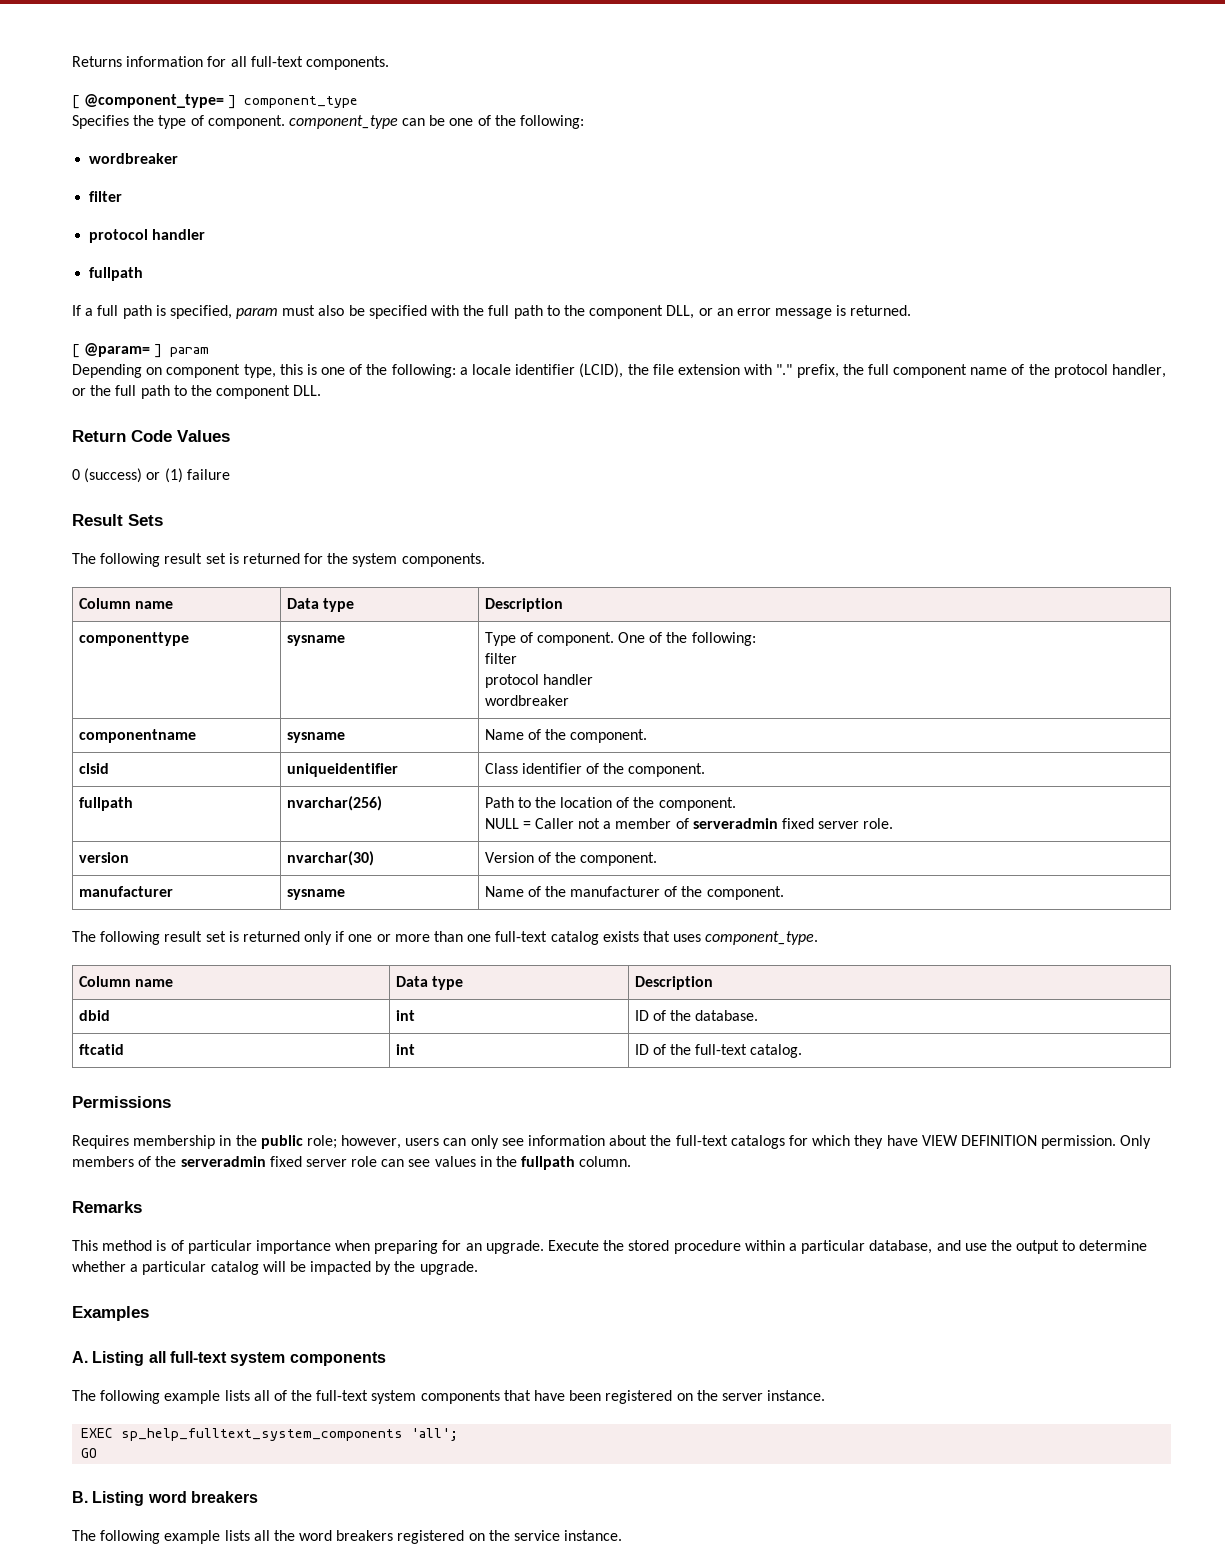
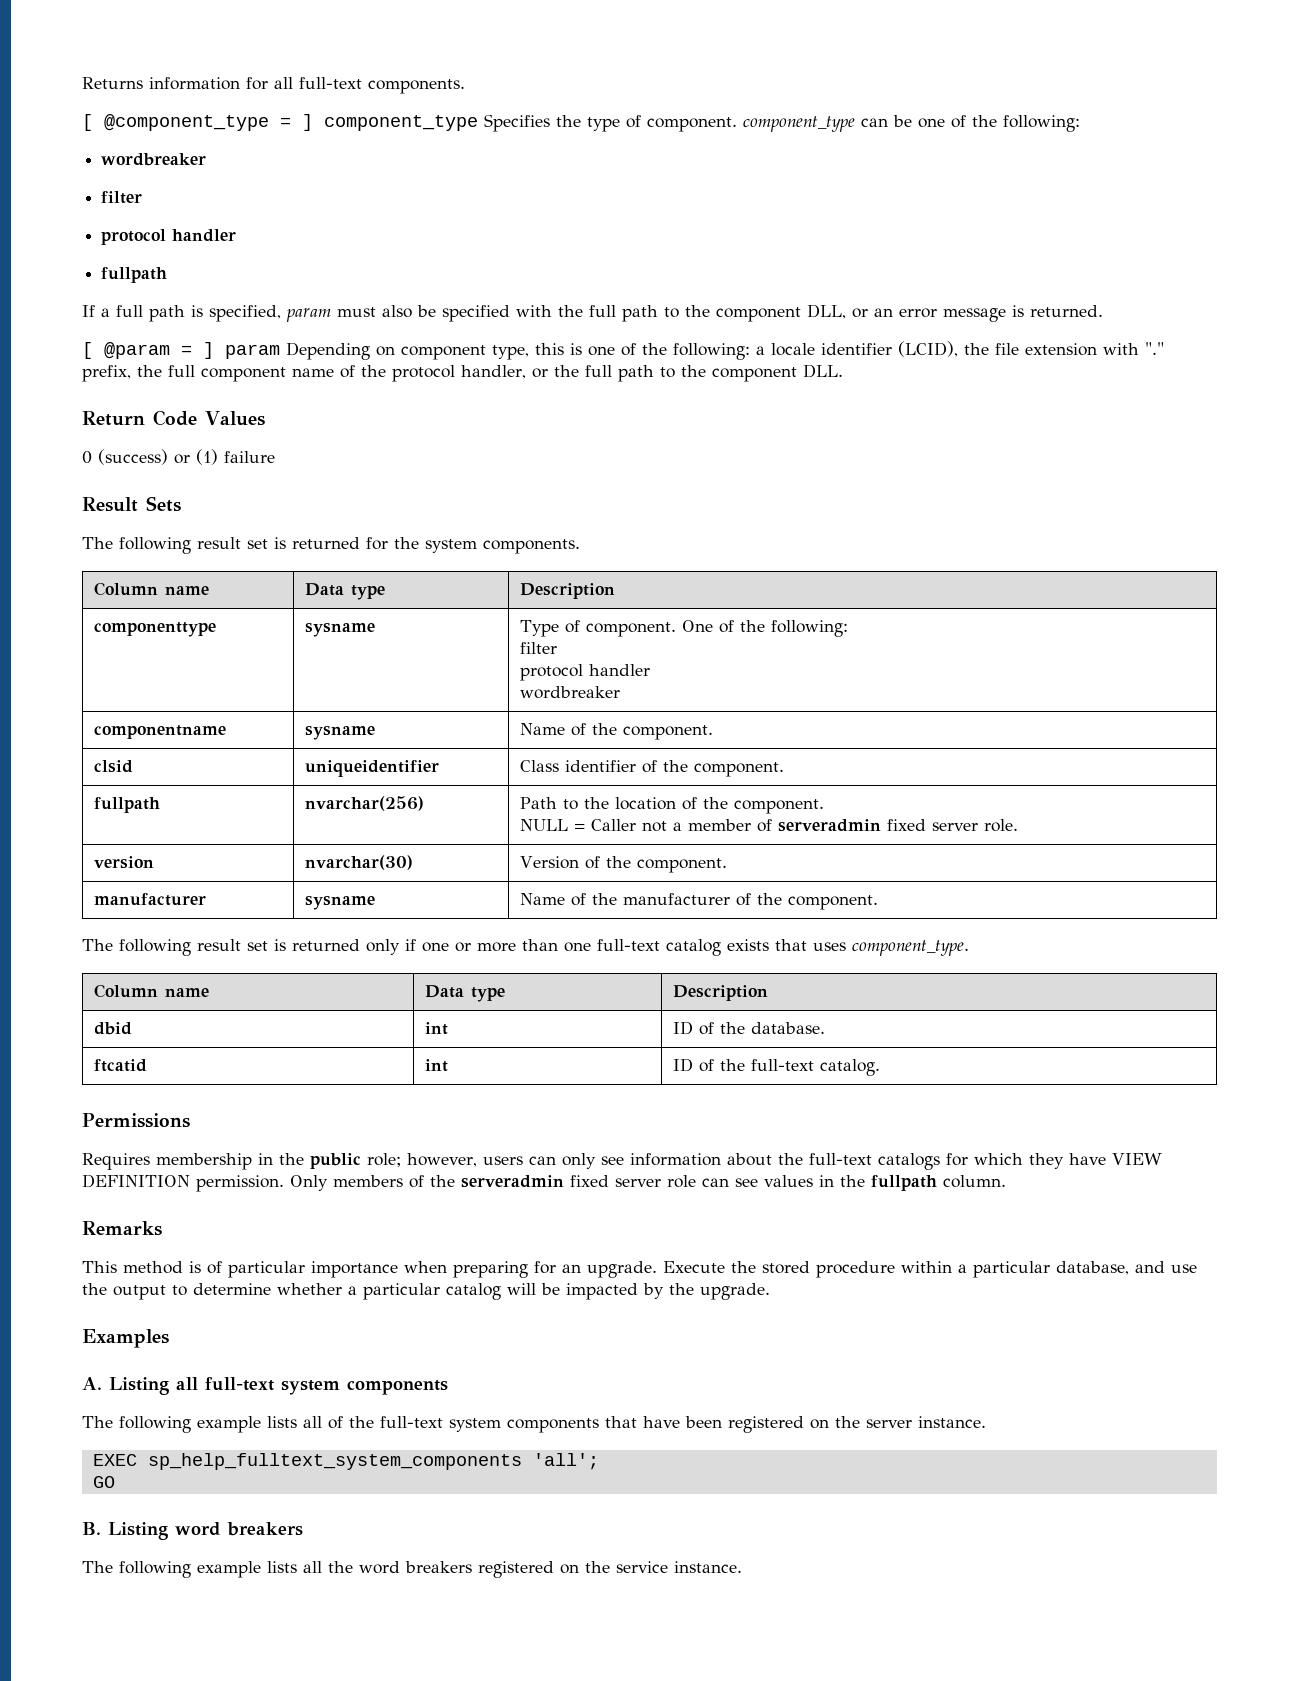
- [ @component_type= ] component_type
- Specifies the type of component. component_type can be one of the following:
+ [ @component_type = ] component_type Specifies the type of component. component_type can be one of the following:
- [ @param= ] param
- Depending on component type, this is one of the following: a locale identifier (LCID), the file extension with "." prefix, the full component name of the protocol handler, or the full path to the component DLL.
+ [ @param = ] param Depending on component type, this is one of the following: a locale identifier (LCID), the file extension with "." prefix, the full component name of the protocol handler, or the full path to the component DLL.

